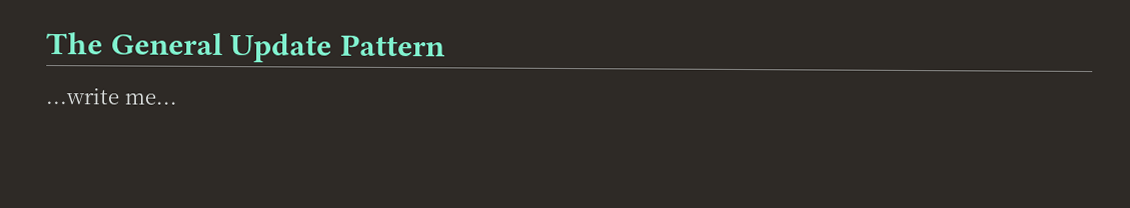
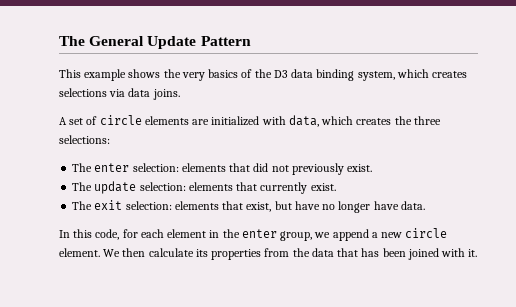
- ...write me...
+ This example shows the very basics of the D3 data binding system, which creates selections via data joins.
+ A set of circle elements are initialized with data, which creates the three selections:
+ The enter selection: elements that did not previously exist.
+ The update selection: elements that currently exist.
+ The exit selection: elements that exist, but have no longer have data.
+ In this code, for each element in the enter group, we append a new circle element. We then calculate its properties from the data that has been joined with it.

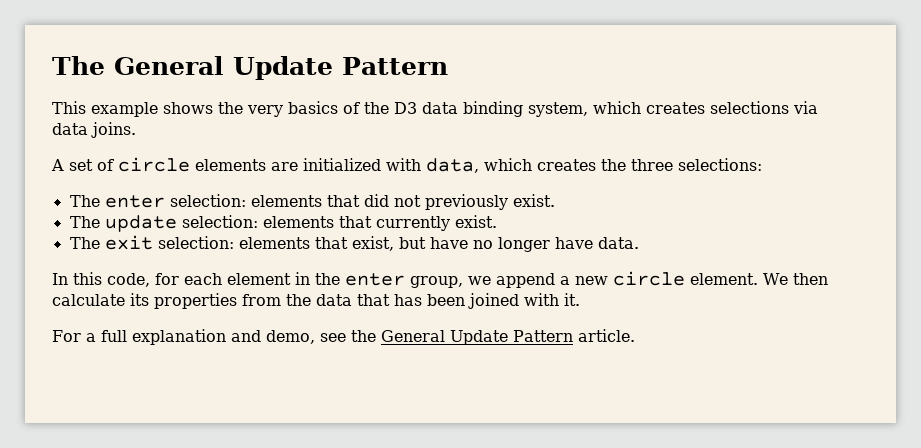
+ For a full explanation and demo, see the General Update Pattern article.

